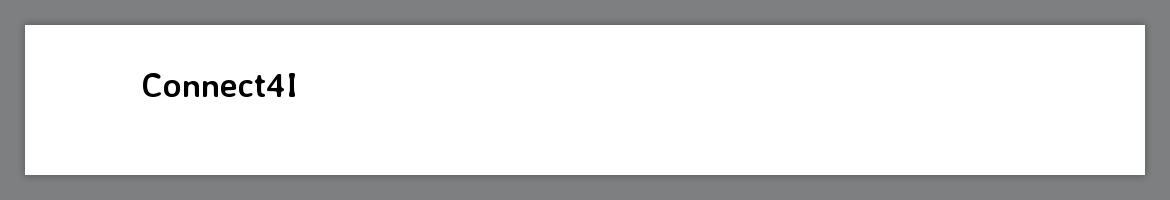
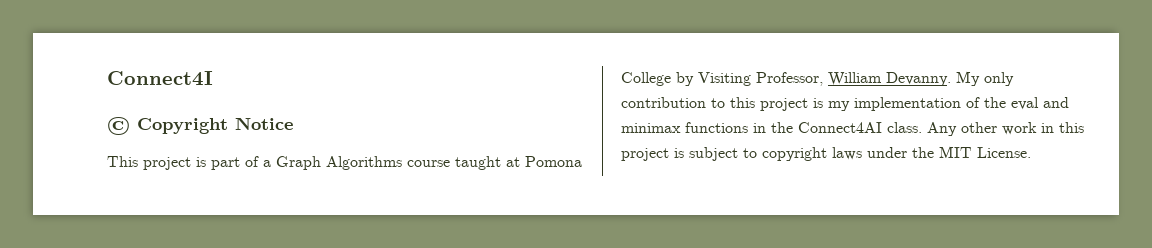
+ © Copyright Notice
+ This project is part of a Graph Algorithms course taught at Pomona College by Visiting Professor, William Devanny. My only contribution to this project is my implementation of the eval and minimax functions in the Connect4AI class. Any other work in this project is subject to copyright laws under the MIT License.

